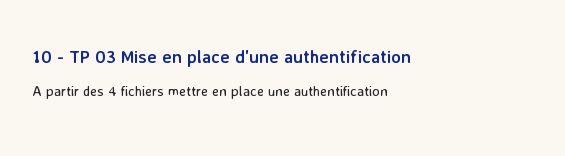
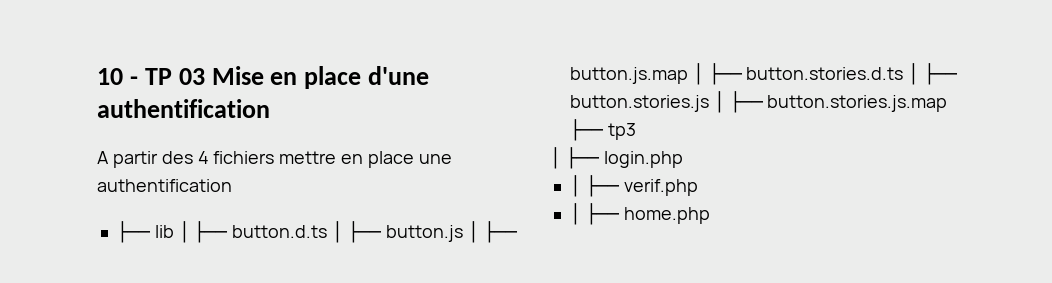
+ ├── lib │ ├── button.d.ts │ ├── button.js │ ├── button.js.map │ ├── button.stories.d.ts │ ├── button.stories.js │ ├── button.stories.js.map ├── tp3
+ │ ├── login.php
+ │ ├── verif.php
+ │ ├── home.php

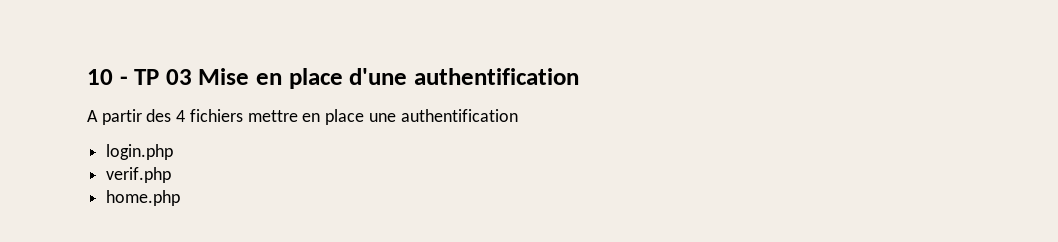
- ├── lib │ ├── button.d.ts │ ├── button.js │ ├── button.js.map │ ├── button.stories.d.ts │ ├── button.stories.js │ ├── button.stories.js.map ├── tp3
- │ ├── login.php
+ login.php
- │ ├── verif.php
+ verif.php
- │ ├── home.php
+ home.php

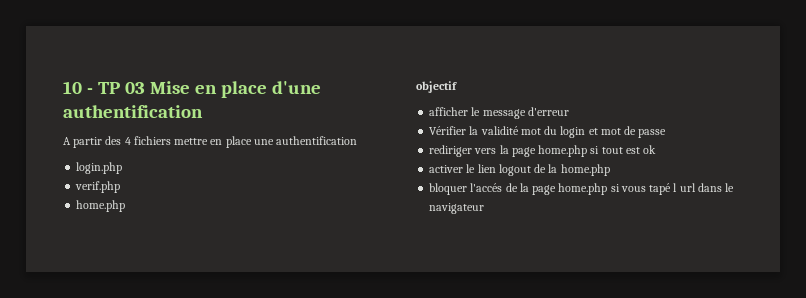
+ objectif
+ afficher le message d'erreur
+ Vérifier la validité mot du login et mot de passe
+ rediriger vers la page home.php si tout est ok
+ activer le lien logout de la home.php
+ bloquer l'accés de la page home.php si vous tapé l url dans le navigateur

